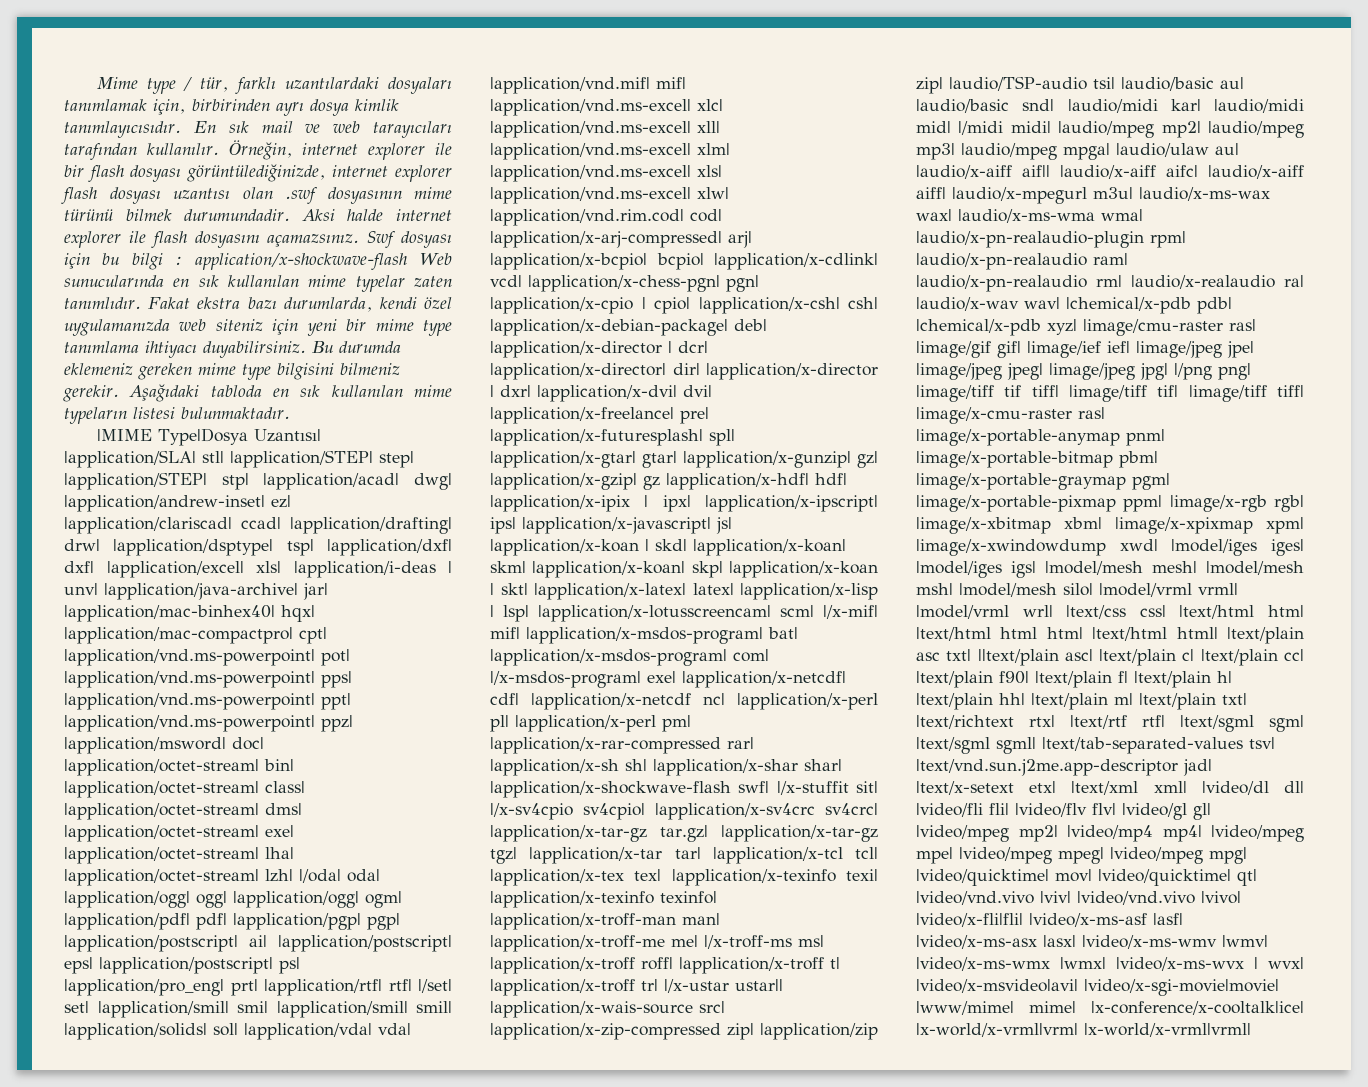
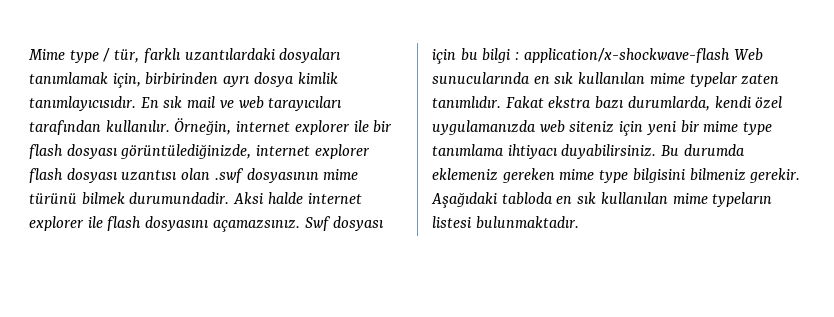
- |MIME Type|Dosya Uzantısı| |application/SLA| stl| |application/STEP| step| |application/STEP| stp| |application/acad| dwg| |application/andrew-inset| ez| |application/clariscad| ccad| |application/drafting| drw| |application/dsptype| tsp| |application/dxf| dxf| |application/excel| xls| |application/i-deas | unv| |application/java-archive| jar| |application/mac-binhex40| hqx| |application/mac-compactpro| cpt| |application/vnd.ms-powerpoint| pot| |application/vnd.ms-powerpoint| pps| |application/vnd.ms-powerpoint| ppt| |application/vnd.ms-powerpoint| ppz| |application/msword| doc| |application/octet-stream| bin| |application/octet-stream| class| |application/octet-stream| dms| |application/octet-stream| exe| |application/octet-stream| lha| |application/octet-stream| lzh| |/oda| oda| |application/ogg| ogg| |application/ogg| ogm| |application/pdf| pdf| |application/pgp| pgp| |application/postscript| ai| |application/postscript| eps| |application/postscript| ps| |application/pro_eng| prt| |application/rtf| rtf| |/set| set| |application/smil| smi| |application/smil| smil| |application/solids| sol| |application/vda| vda| |application/vnd.mif| mif| |application/vnd.ms-excel| xlc| |application/vnd.ms-excel| xll| |application/vnd.ms-excel| xlm| |application/vnd.ms-excel| xls| |application/vnd.ms-excel| xlw| |application/vnd.rim.cod| cod| |application/x-arj-compressed| arj| |application/x-bcpio| bcpio| |application/x-cdlink| vcd| |application/x-chess-pgn| pgn| |application/x-cpio | cpio| |application/x-csh| csh| |application/x-debian-package| deb| |application/x-director | dcr| |application/x-director| dir| |application/x-director | dxr| |application/x-dvi| dvi| |application/x-freelance| pre| |application/x-futuresplash| spl| |application/x-gtar| gtar| |application/x-gunzip| gz| |application/x-gzip| gz |application/x-hdf| hdf| |application/x-ipix | ipx| |application/x-ipscript| ips| |application/x-javascript| js| |application/x-koan | skd| |application/x-koan| skm| |application/x-koan| skp| |application/x-koan | skt| |application/x-latex| latex| |application/x-lisp | lsp| |application/x-lotusscreencam| scm| |/x-mif| mif| |application/x-msdos-program| bat| |application/x-msdos-program| com| |/x-msdos-program| exe| |application/x-netcdf| cdf| |application/x-netcdf nc| |application/x-perl pl| |application/x-perl pm| |application/x-rar-compressed rar| |application/x-sh sh| |application/x-shar shar| |application/x-shockwave-flash swf| |/x-stuffit sit| |/x-sv4cpio sv4cpio| |application/x-sv4crc sv4crc| |application/x-tar-gz tar.gz| |application/x-tar-gz tgz| |application/x-tar tar| |application/x-tcl tcl| |application/x-tex tex| |application/x-texinfo texi| |application/x-texinfo texinfo| |application/x-troff-man man| |application/x-troff-me me| |/x-troff-ms ms| |application/x-troff roff| |application/x-troff t| |application/x-troff tr| |/x-ustar ustar|| |application/x-wais-source src| |application/x-zip-compressed zip| |application/zip zip| |audio/TSP-audio tsi| |audio/basic au| |audio/basic snd| |audio/midi kar| |audio/midi mid| |/midi midi| |audio/mpeg mp2| |audio/mpeg mp3| |audio/mpeg mpga| |audio/ulaw au| |audio/x-aiff aif|| |audio/x-aiff aifc| |audio/x-aiff aiff| |audio/x-mpegurl m3u| |audio/x-ms-wax wax| |audio/x-ms-wma wma| |audio/x-pn-realaudio-plugin rpm| |audio/x-pn-realaudio ram| |audio/x-pn-realaudio rm| |audio/x-realaudio ra| |audio/x-wav wav| |chemical/x-pdb pdb| |chemical/x-pdb xyz| |image/cmu-raster ras| |image/gif gif| |image/ief ief| |image/jpeg jpe| |image/jpeg jpeg| |image/jpeg jpg| |/png png| |image/tiff tif tiff| |image/tiff tif| |image/tiff tiff| |image/x-cmu-raster ras| |image/x-portable-anymap pnm| |image/x-portable-bitmap pbm| |image/x-portable-graymap pgm| |image/x-portable-pixmap ppm| |image/x-rgb rgb| |image/x-xbitmap xbm| |image/x-xpixmap xpm| |image/x-xwindowdump xwd| |model/iges iges| |model/iges igs| |model/mesh mesh| |model/mesh msh| |model/mesh silo| |model/vrml vrml| |model/vrml wrl| |text/css css| |text/html htm| |text/html html htm| |text/html html| |text/plain asc txt| ||text/plain asc| |text/plain c| |text/plain cc| |text/plain f90| |text/plain f| |text/plain h| |text/plain hh| |text/plain m| |text/plain txt| |text/richtext rtx| |text/rtf rtf| |text/sgml sgm| |text/sgml sgml| |text/tab-separated-values tsv| |text/vnd.sun.j2me.app-descriptor jad| |text/x-setext etx| |text/xml xml| |video/dl dl| |video/fli fli| |video/flv flv| |video/gl gl| |video/mpeg mp2| |video/mp4 mp4| |video/mpeg mpe| |video/mpeg mpeg| |video/mpeg mpg| |video/quicktime| mov| |video/quicktime| qt| |video/vnd.vivo |viv| |video/vnd.vivo |vivo| |video/x-fli|fli| |video/x-ms-asf |asf| |video/x-ms-asx |asx| |video/x-ms-wmv |wmv| |video/x-ms-wmx |wmx| |video/x-ms-wvx | wvx| |video/x-msvideo|avi| |video/x-sgi-movie|movie| |www/mime| mime| |x-conference/x-cooltalk|ice| |x-world/x-vrml|vrm| |x-world/x-vrml|vrml|

